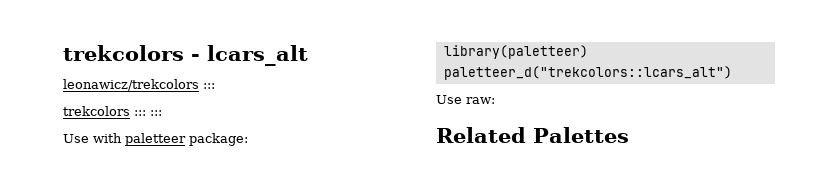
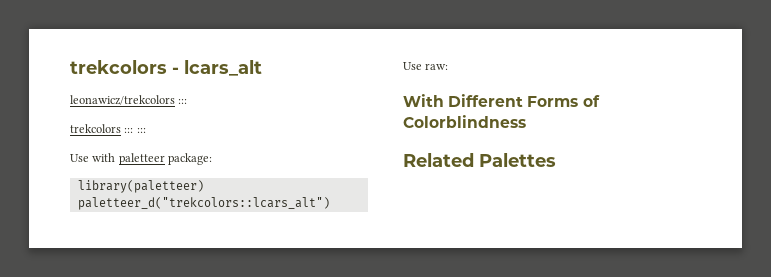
+ With Different Forms of Colorblindness

